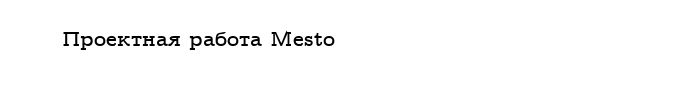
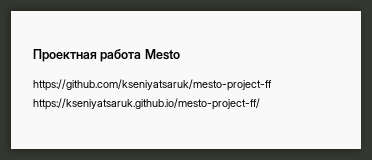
+ https://github.com/kseniyatsaruk/mesto-project-ff https://kseniyatsaruk.github.io/mesto-project-ff/

